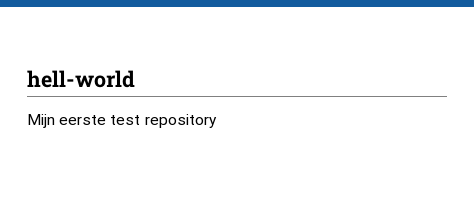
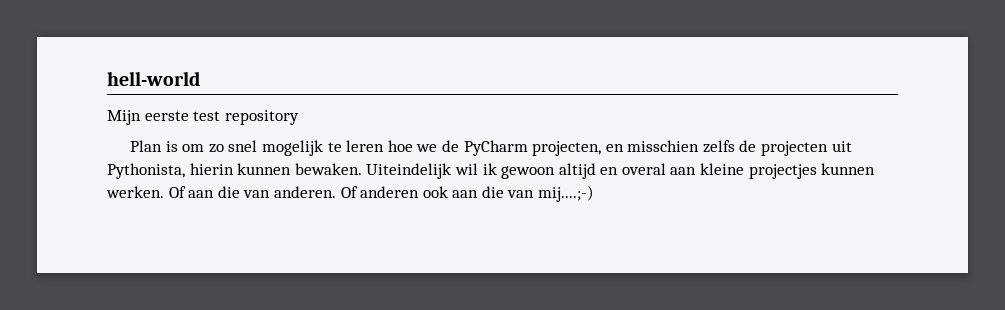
+ Plan is om zo snel mogelijk te leren hoe we de PyCharm projecten, en misschien zelfs de projecten uit Pythonista, hierin kunnen bewaken. Uiteindelijk wil ik gewoon altijd en overal aan kleine projectjes kunnen werken. Of aan die van anderen. Of anderen ook aan die van mij....;-)

